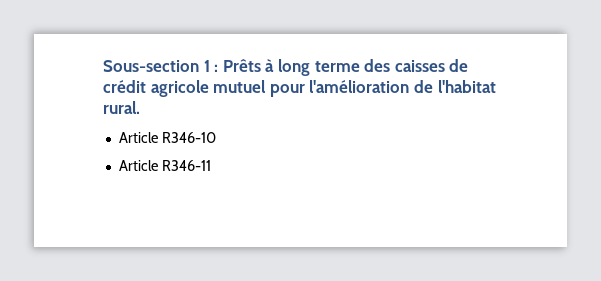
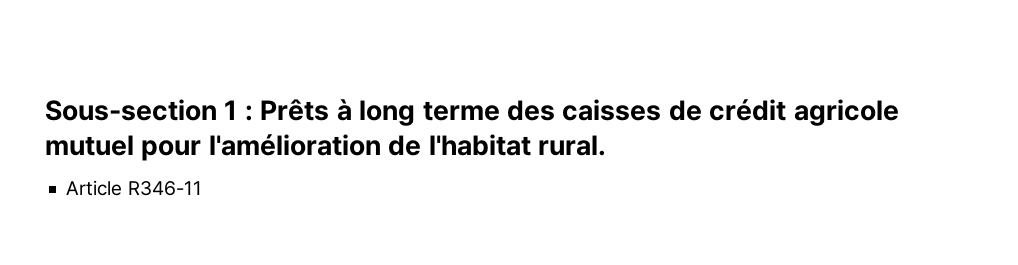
- Article R346-10

